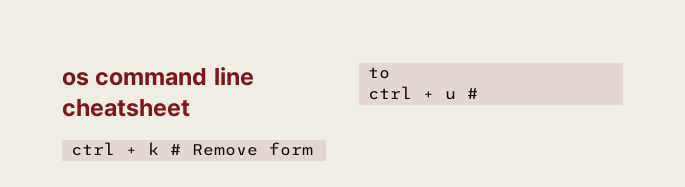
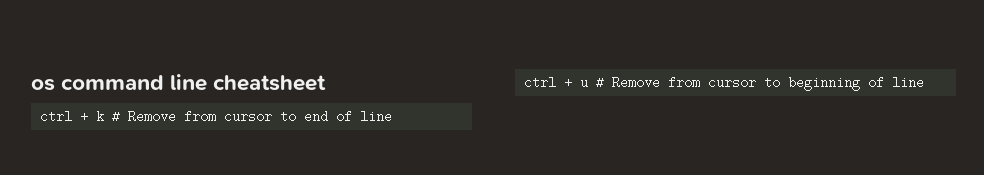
- ctrl + k # Remove form to
+ ctrl + k # Remove from cursor to end of line
- ctrl + u #
+ ctrl + u # Remove from cursor to beginning of line

